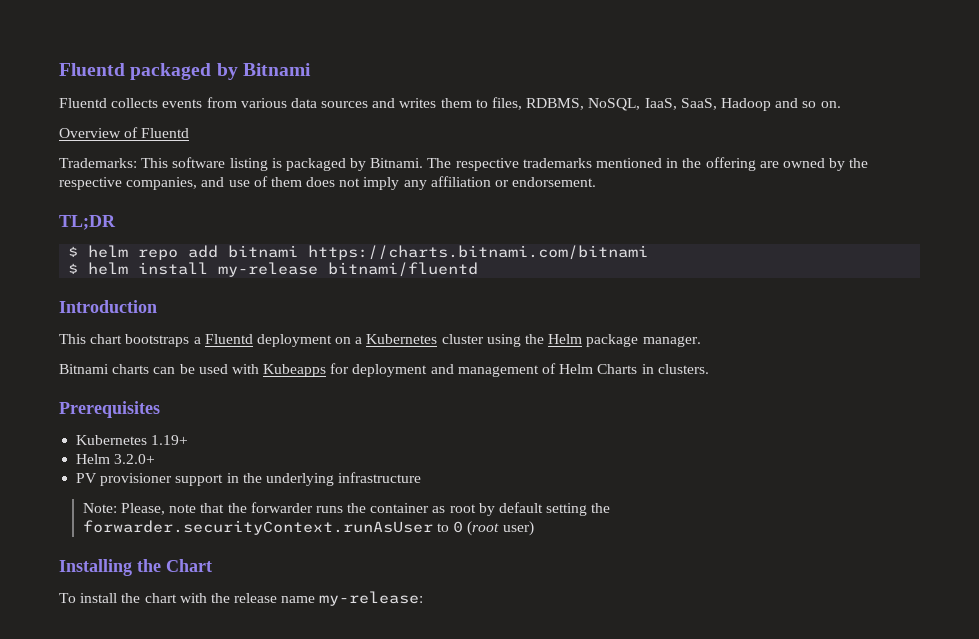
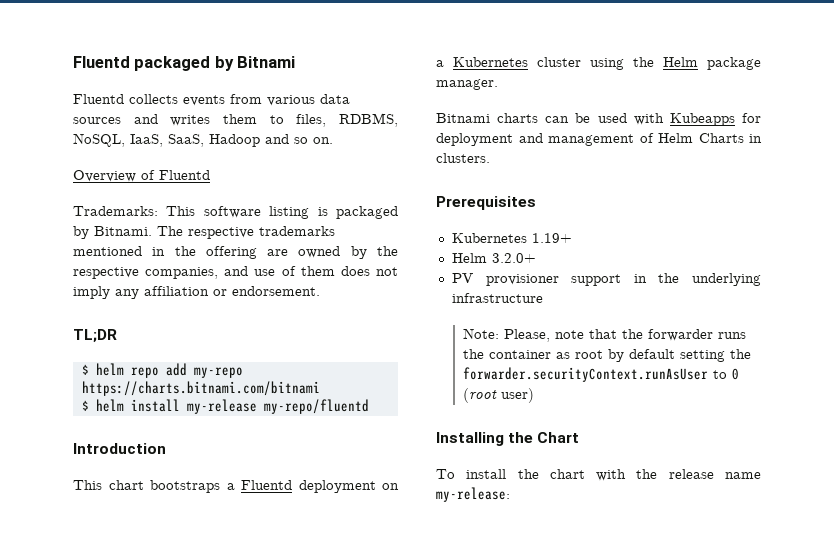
- $ helm repo add bitnami https://charts.bitnami.com/bitnami
+ $ helm repo add my-repo https://charts.bitnami.com/bitnami
- $ helm install my-release bitnami/fluentd
+ $ helm install my-release my-repo/fluentd

